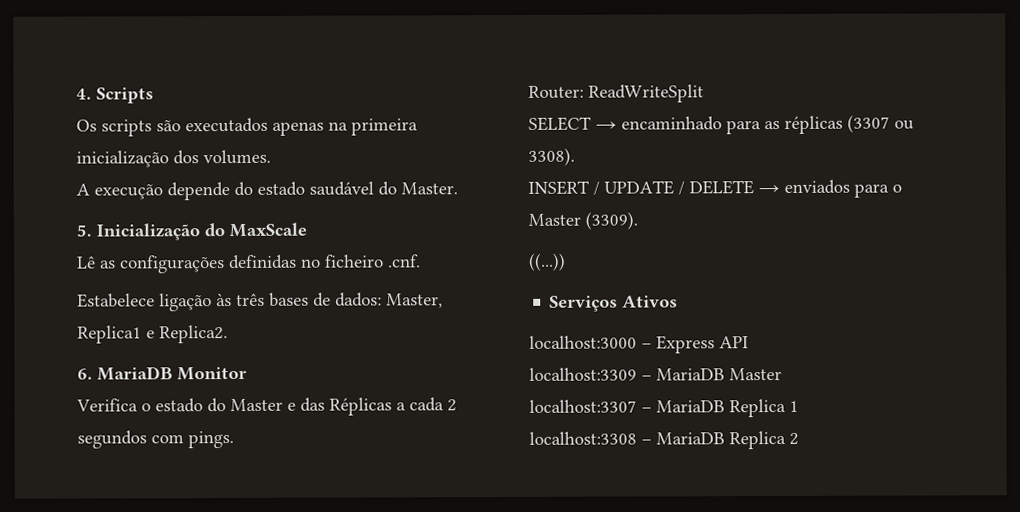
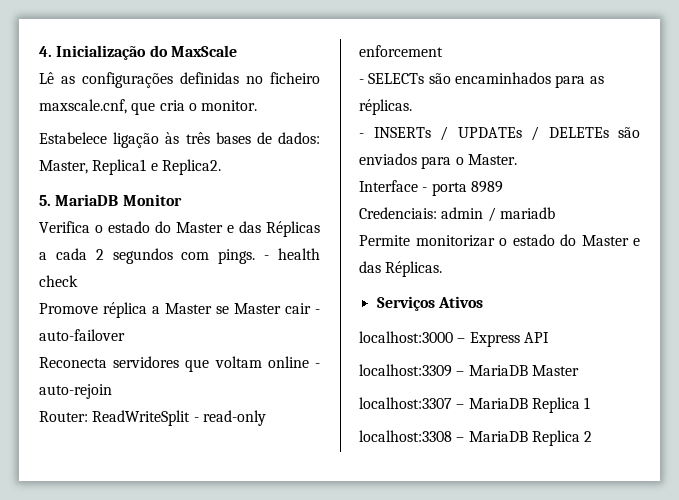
- 4. Scripts
- Os scripts são executados apenas na primeira inicialização dos volumes.
- A execução depende do estado saudável do Master.
- 5. Inicialização do MaxScale
+ 4. Inicialização do MaxScale
- Lê as configurações definidas no ficheiro .cnf.
+ Lê as configurações definidas no ficheiro maxscale.cnf, que cria o monitor.
- 6. MariaDB Monitor
+ 5. MariaDB Monitor
- Verifica o estado do Master e das Réplicas a cada 2 segundos com pings.
- Router: ReadWriteSplit
- SELECT → encaminhado para as réplicas (3307 ou 3308).
- INSERT / UPDATE / DELETE → enviados para o Master (3309).
- ((...))
+ Verifica o estado do Master e das Réplicas a cada 2 segundos com pings. - health check
+ Promove réplica a Master se Master cair - auto-failover
+ Reconecta servidores que voltam online - auto-rejoin
+ Router: ReadWriteSplit - read-only enforcement
+ - SELECTs são encaminhados para as réplicas.
+ - INSERTs / UPDATEs / DELETEs são enviados para o Master.
+ Interface - porta 8989
+ Credenciais: admin / mariadb
+ Permite monitorizar o estado do Master e das Réplicas.

